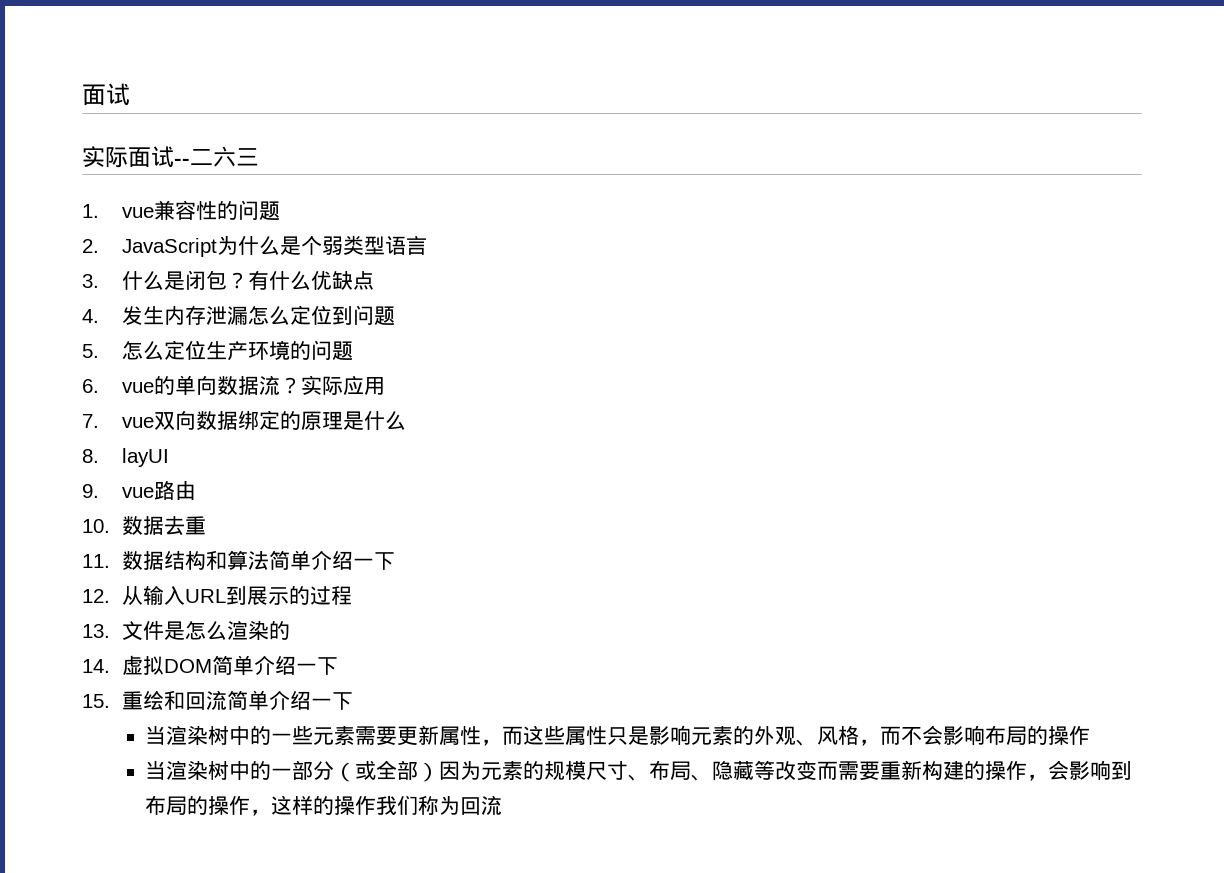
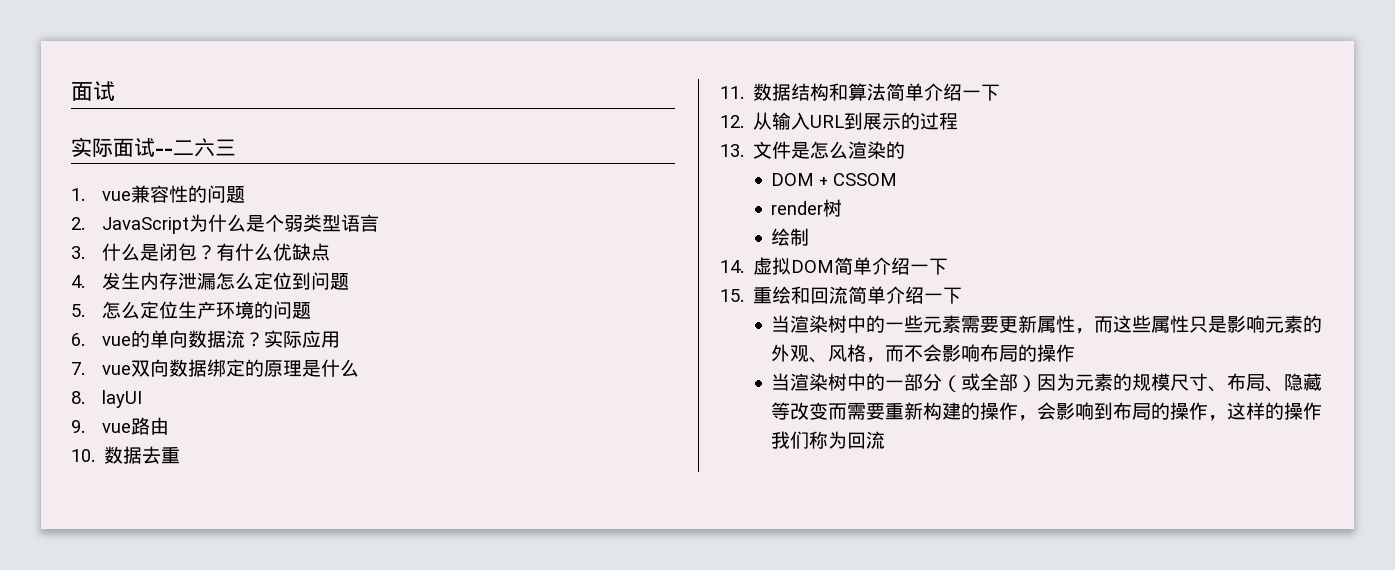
+ DOM + CSSOM
+ render树
+ 绘制

